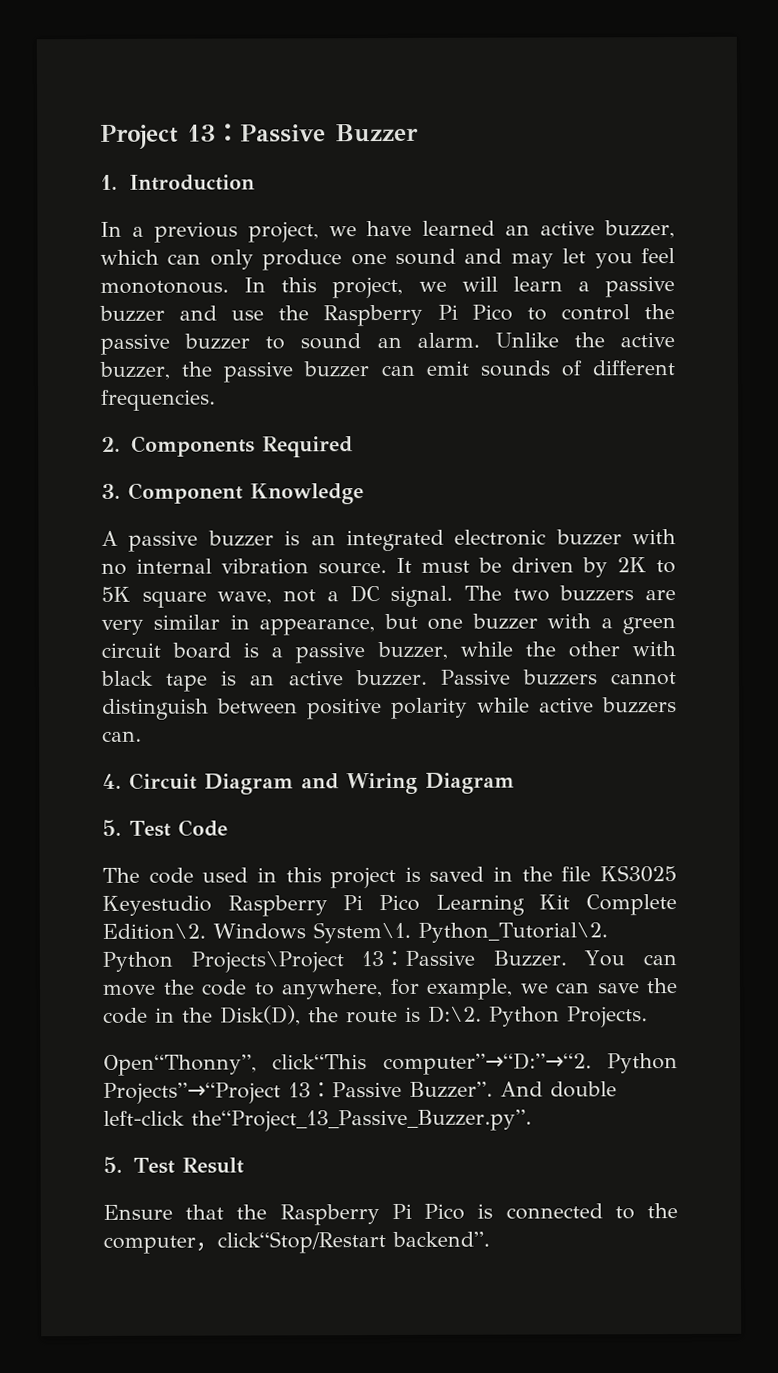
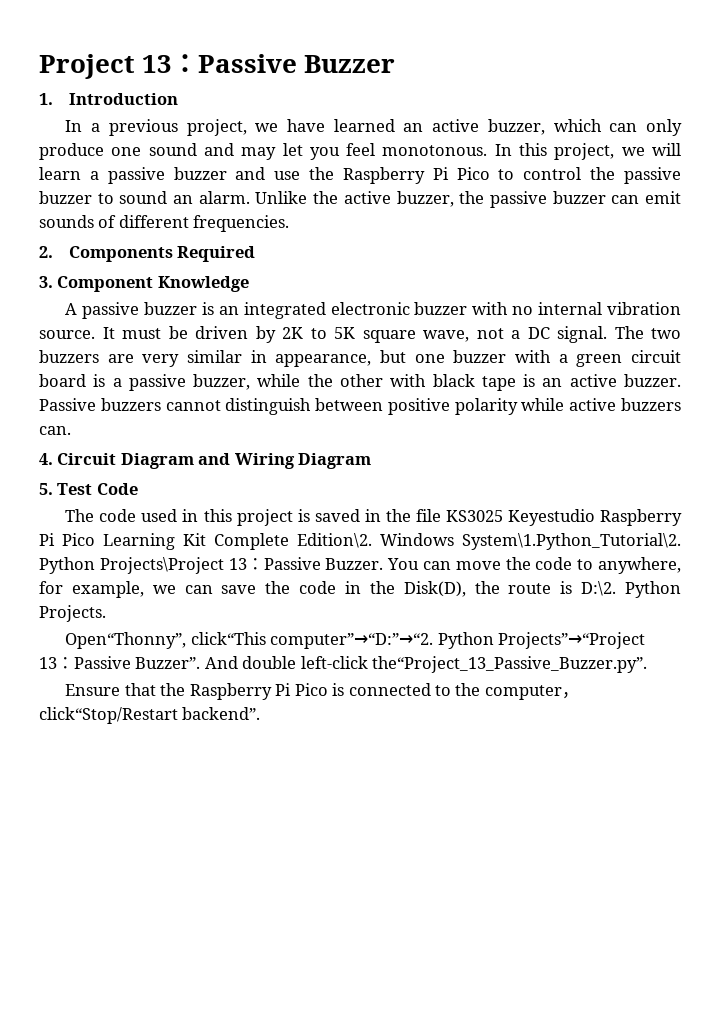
- Windows System\1. Python_Tutorial\2. Python Projects\Project 13：Passive Buzzer.
+ Windows System\1.Python_Tutorial\2. Python Projects\Project 13：Passive Buzzer.
- 5. Test Result

